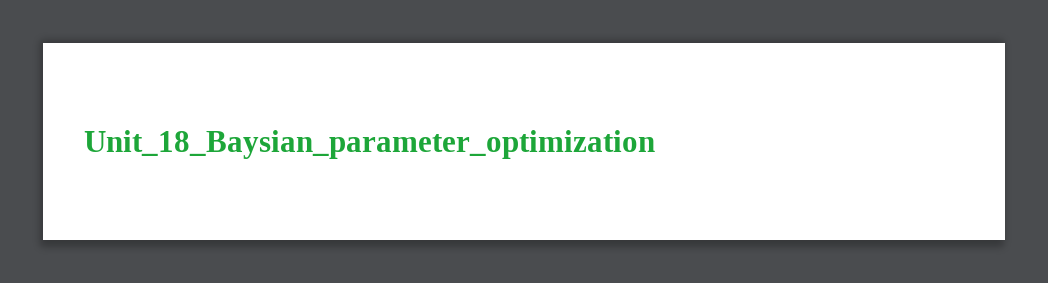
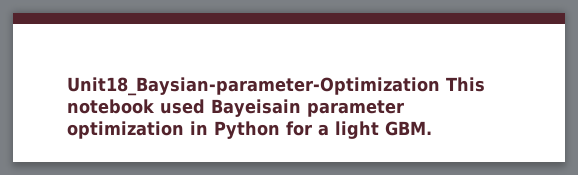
- Unit_18_Baysian_parameter_optimization
+ Unit18_Baysian-parameter-Optimization This notebook used Bayeisain parameter optimization in Python for a light GBM.

